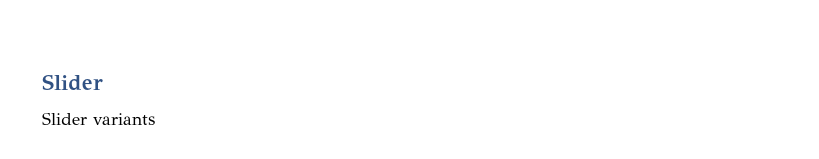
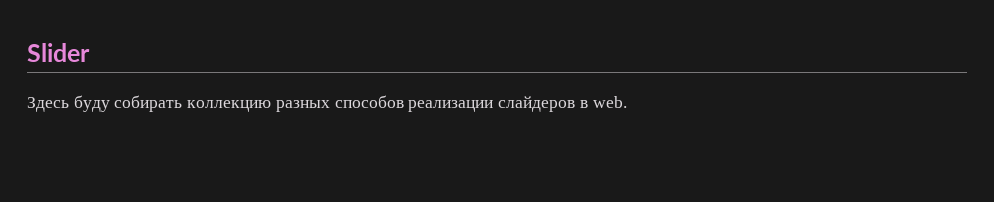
- Slider variants
+ Здесь буду собирать коллекцию разных способов реализации слайдеров в web.

